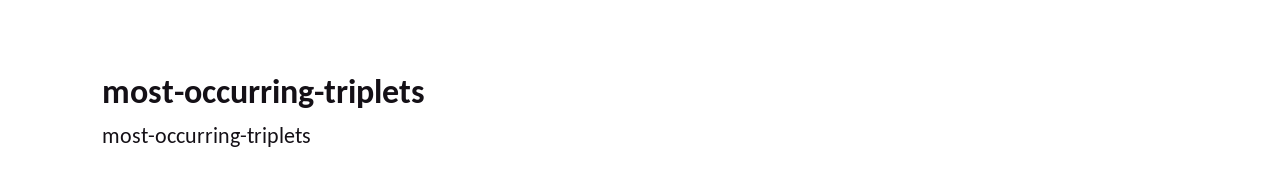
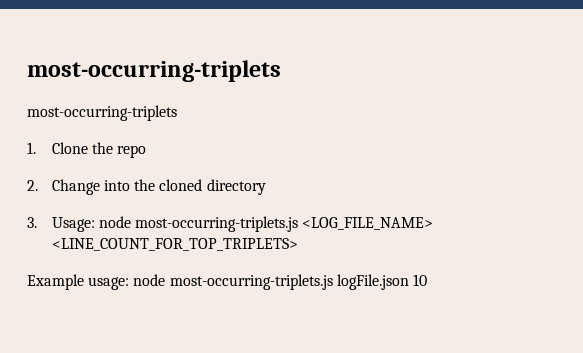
+ 1. Clone the repo
+ 2. Change into the cloned directory
+ 3. Usage: node most-occurring-triplets.js <LOG_FILE_NAME> <LINE_COUNT_FOR_TOP_TRIPLETS>
+ Example usage: node most-occurring-triplets.js logFile.json 10

